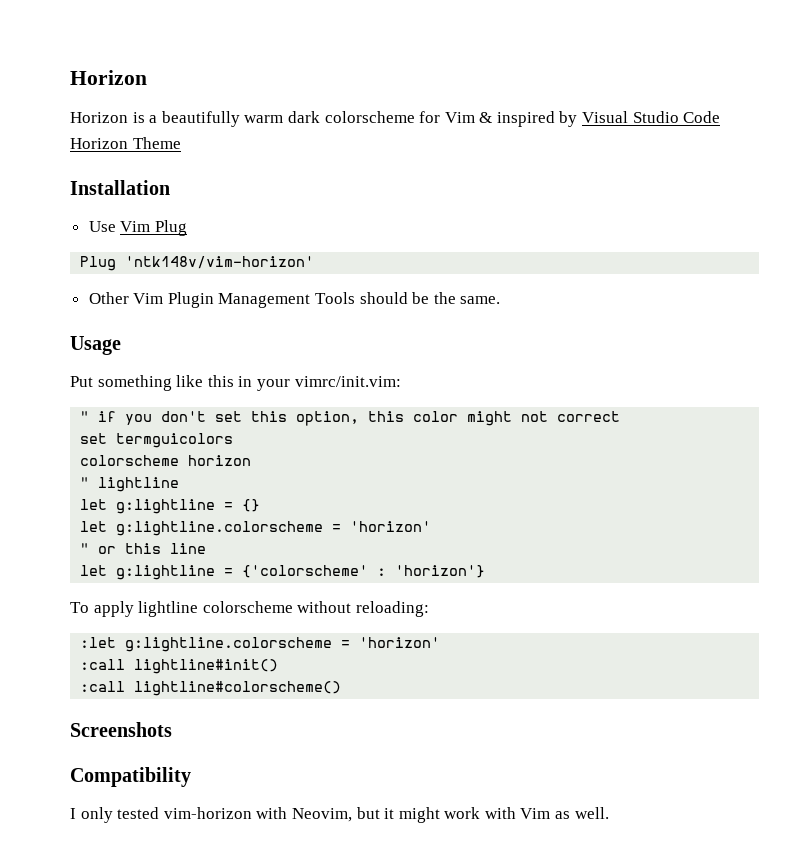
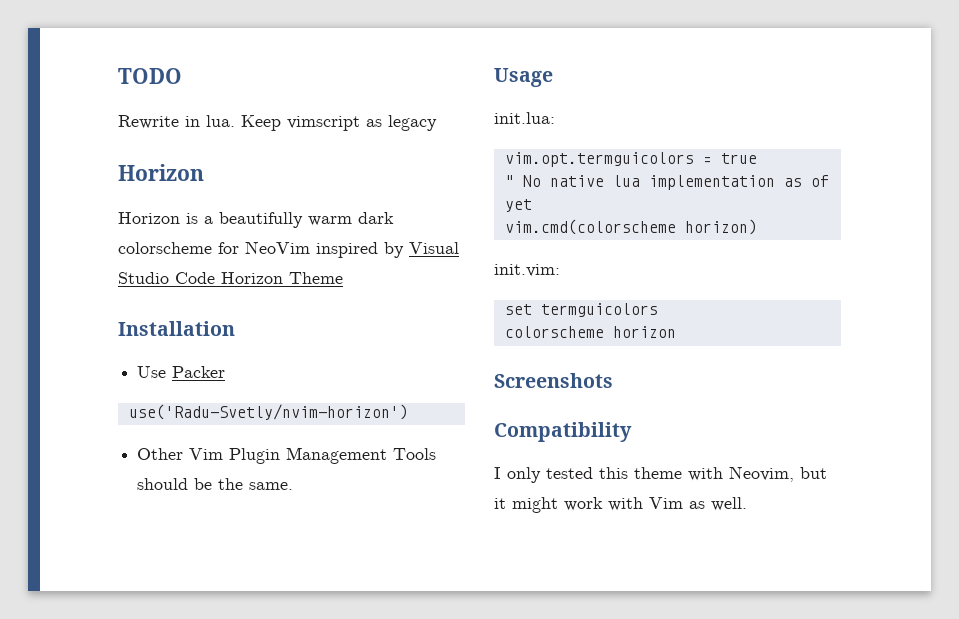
+ TODO
+ Rewrite in lua. Keep vimscript as legacy
- Horizon is a beautifully warm dark colorscheme for Vim & inspired by Visual Studio Code Horizon Theme
+ Horizon is a beautifully warm dark colorscheme for NeoVim inspired by Visual Studio Code Horizon Theme
- Use Vim Plug
- Plug 'ntk148v/vim-horizon'
+ Use Packer
+ use('Radu-Svetly/nvim-horizon')
- Put something like this in your vimrc/init.vim:
- " if you don't set this option, this color might not correct
+ init.lua:
+ vim.opt.termguicolors = true
+ " No native lua implementation as of yet
+ vim.cmd(colorscheme horizon)
+ init.vim:
  set termguicolors
  colorscheme horizon
- " lightline
- let g:lightline = {}
- let g:lightline.colorscheme = 'horizon'
- " or this line
- let g:lightline = {'colorscheme' : 'horizon'}
- To apply lightline colorscheme without reloading:
- :let g:lightline.colorscheme = 'horizon'
- :call lightline#init()
- :call lightline#colorscheme()
- I only tested vim-horizon with Neovim, but it might work with Vim as well.
+ I only tested this theme with Neovim, but it might work with Vim as well.

